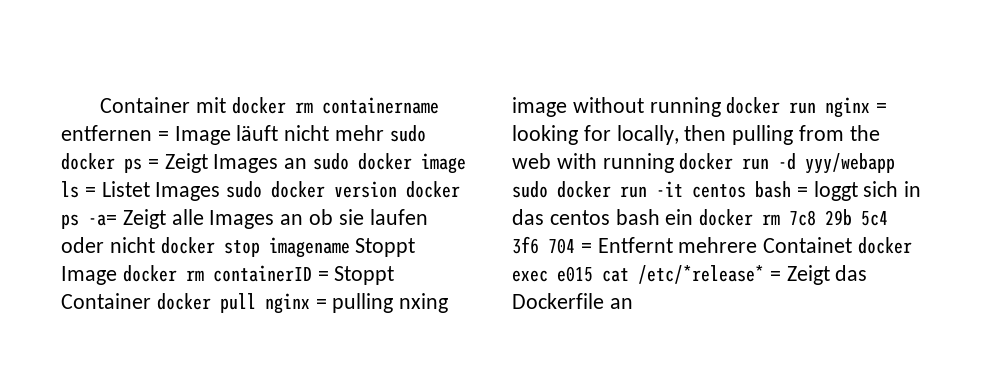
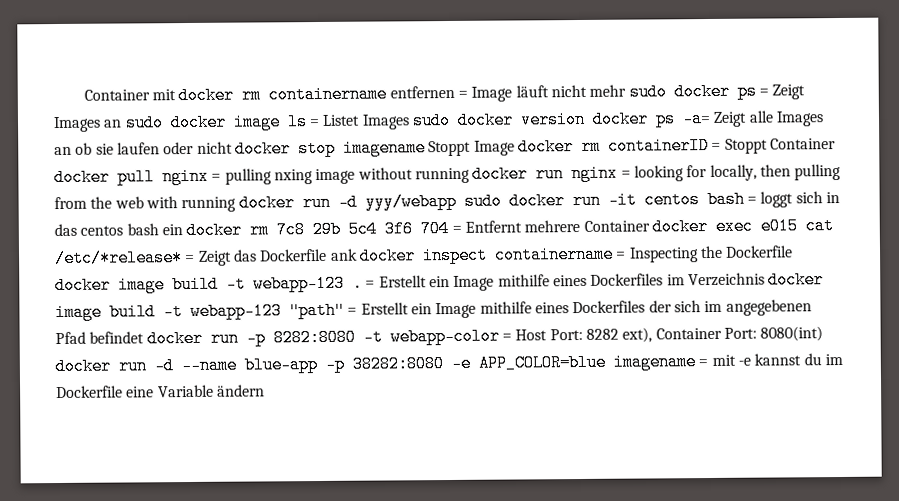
- Container mit docker rm containername entfernen = Image läuft nicht mehr sudo docker ps = Zeigt Images an sudo docker image ls = Listet Images sudo docker version docker ps -a= Zeigt alle Images an ob sie laufen oder nicht docker stop imagename Stoppt Image docker rm containerID = Stoppt Container docker pull nginx = pulling nxing image without running docker run nginx = looking for locally, then pulling from the web with running docker run -d yyy/webapp sudo docker run -it centos bash = loggt sich in das centos bash ein docker rm 7c8 29b 5c4 3f6 704 = Entfernt mehrere Containet docker exec e015 cat /etc/*release* = Zeigt das Dockerfile an
+ Container mit docker rm containername entfernen = Image läuft nicht mehr sudo docker ps = Zeigt Images an sudo docker image ls = Listet Images sudo docker version docker ps -a= Zeigt alle Images an ob sie laufen oder nicht docker stop imagename Stoppt Image docker rm containerID = Stoppt Container docker pull nginx = pulling nxing image without running docker run nginx = looking for locally, then pulling from the web with running docker run -d yyy/webapp sudo docker run -it centos bash = loggt sich in das centos bash ein docker rm 7c8 29b 5c4 3f6 704 = Entfernt mehrere Container docker exec e015 cat /etc/*release* = Zeigt das Dockerfile ank docker inspect containername = Inspecting the Dockerfile docker image build -t webapp-123 . = Erstellt ein Image mithilfe eines Dockerfiles im Verzeichnis docker image build -t webapp-123 "path" = Erstellt ein Image mithilfe eines Dockerfiles der sich im angegebenen Pfad befindet docker run -p 8282:8080 -t webapp-color = Host Port: 8282 ext), Container Port: 8080(int) docker run -d --name blue-app -p 38282:8080 -e APP_COLOR=blue imagename = mit -e kannst du im Dockerfile eine Variable ändern

